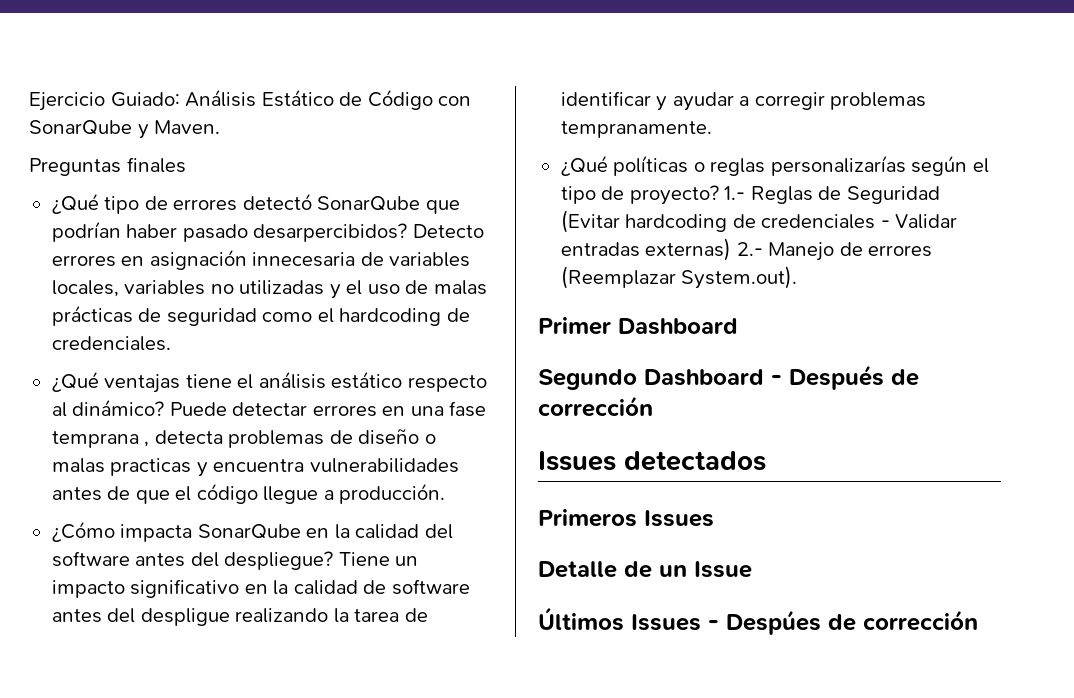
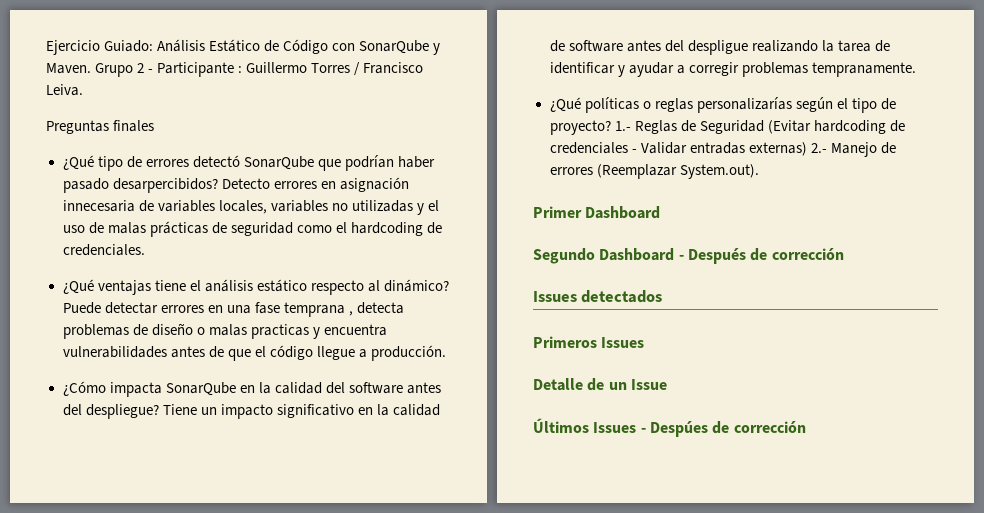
+ Grupo 2 - Participante : Guillermo Torres / Francisco Leiva.

